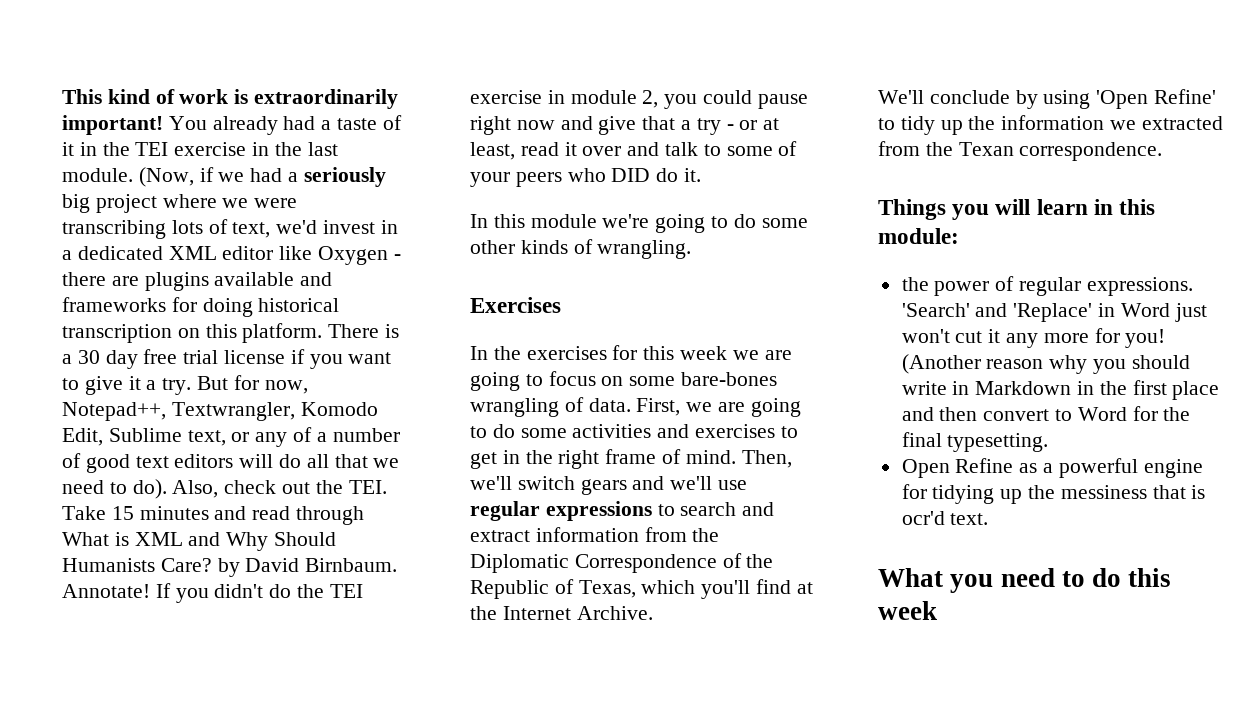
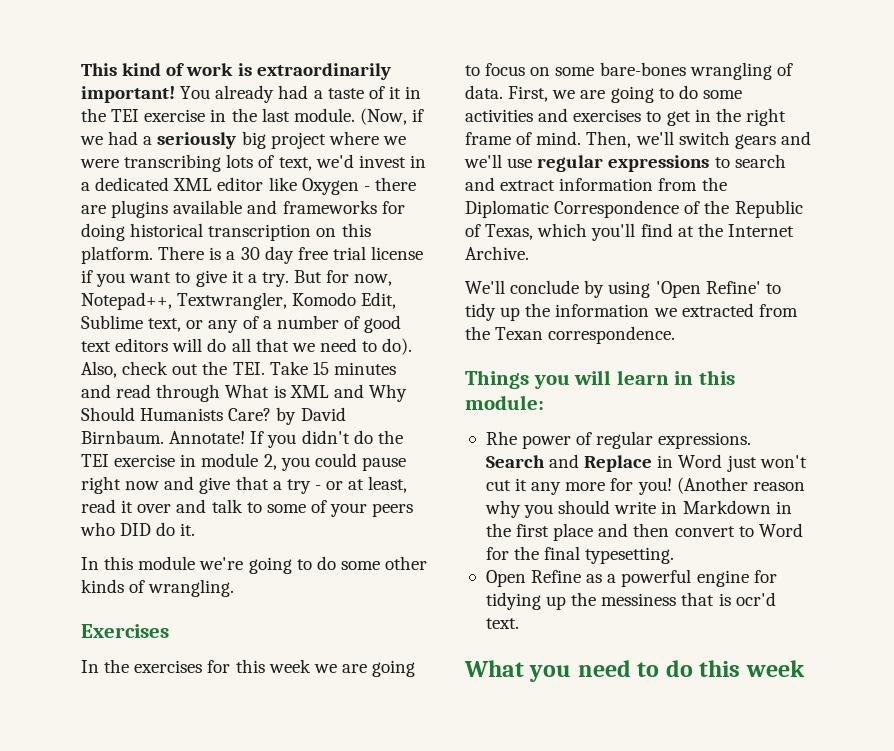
- the power of regular expressions.
+ Rhe power of regular expressions.
- 'Search' and 'Replace' in Word just won't cut it any more for you!
+ Search and Replace in Word just won't cut it any more for you!

